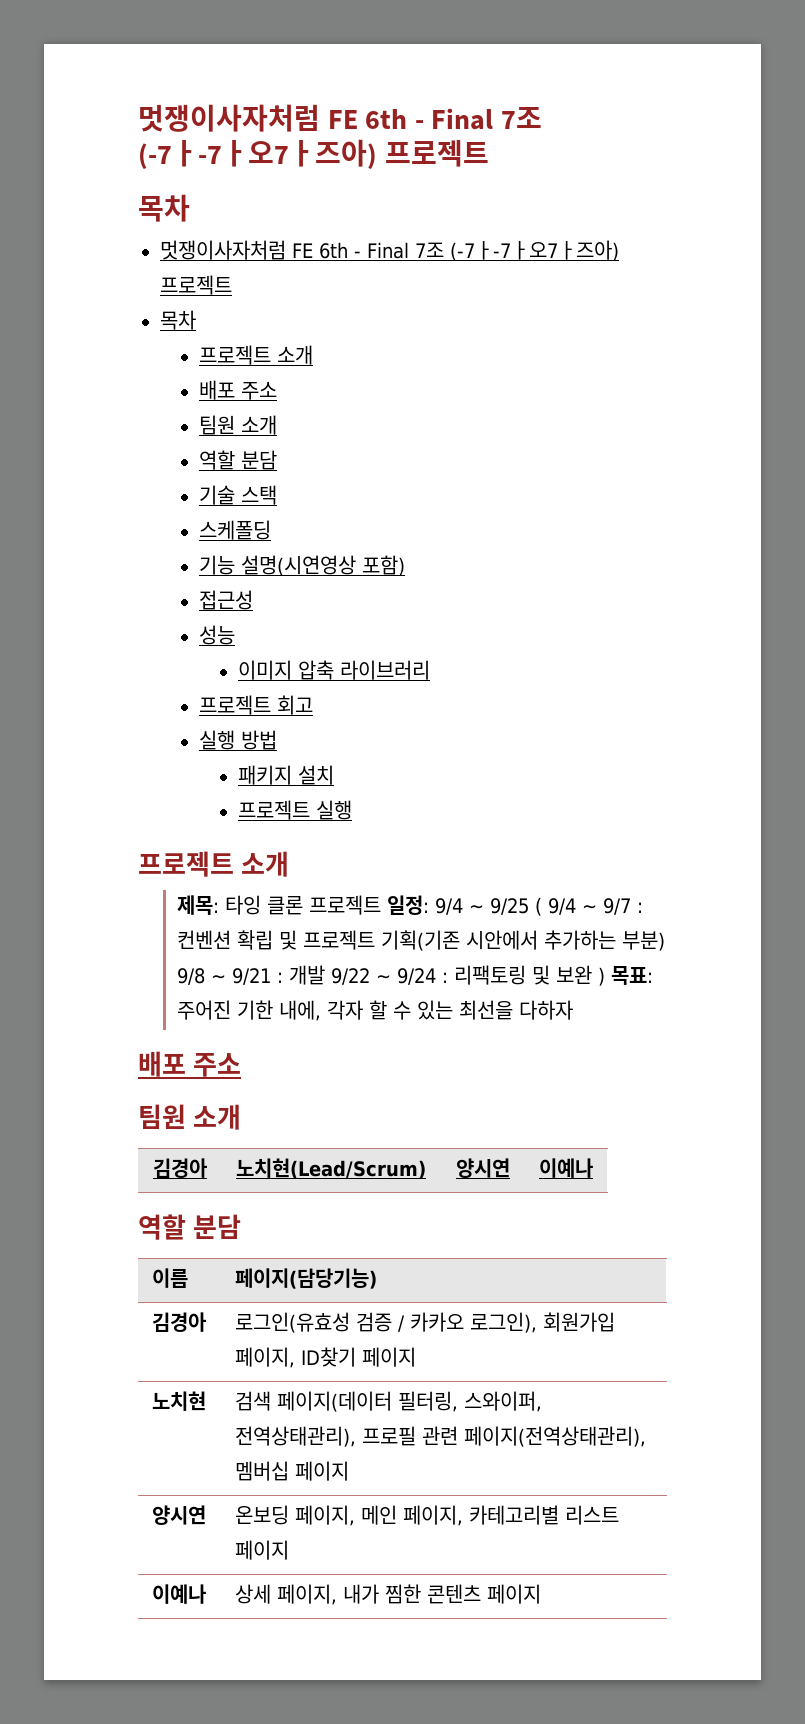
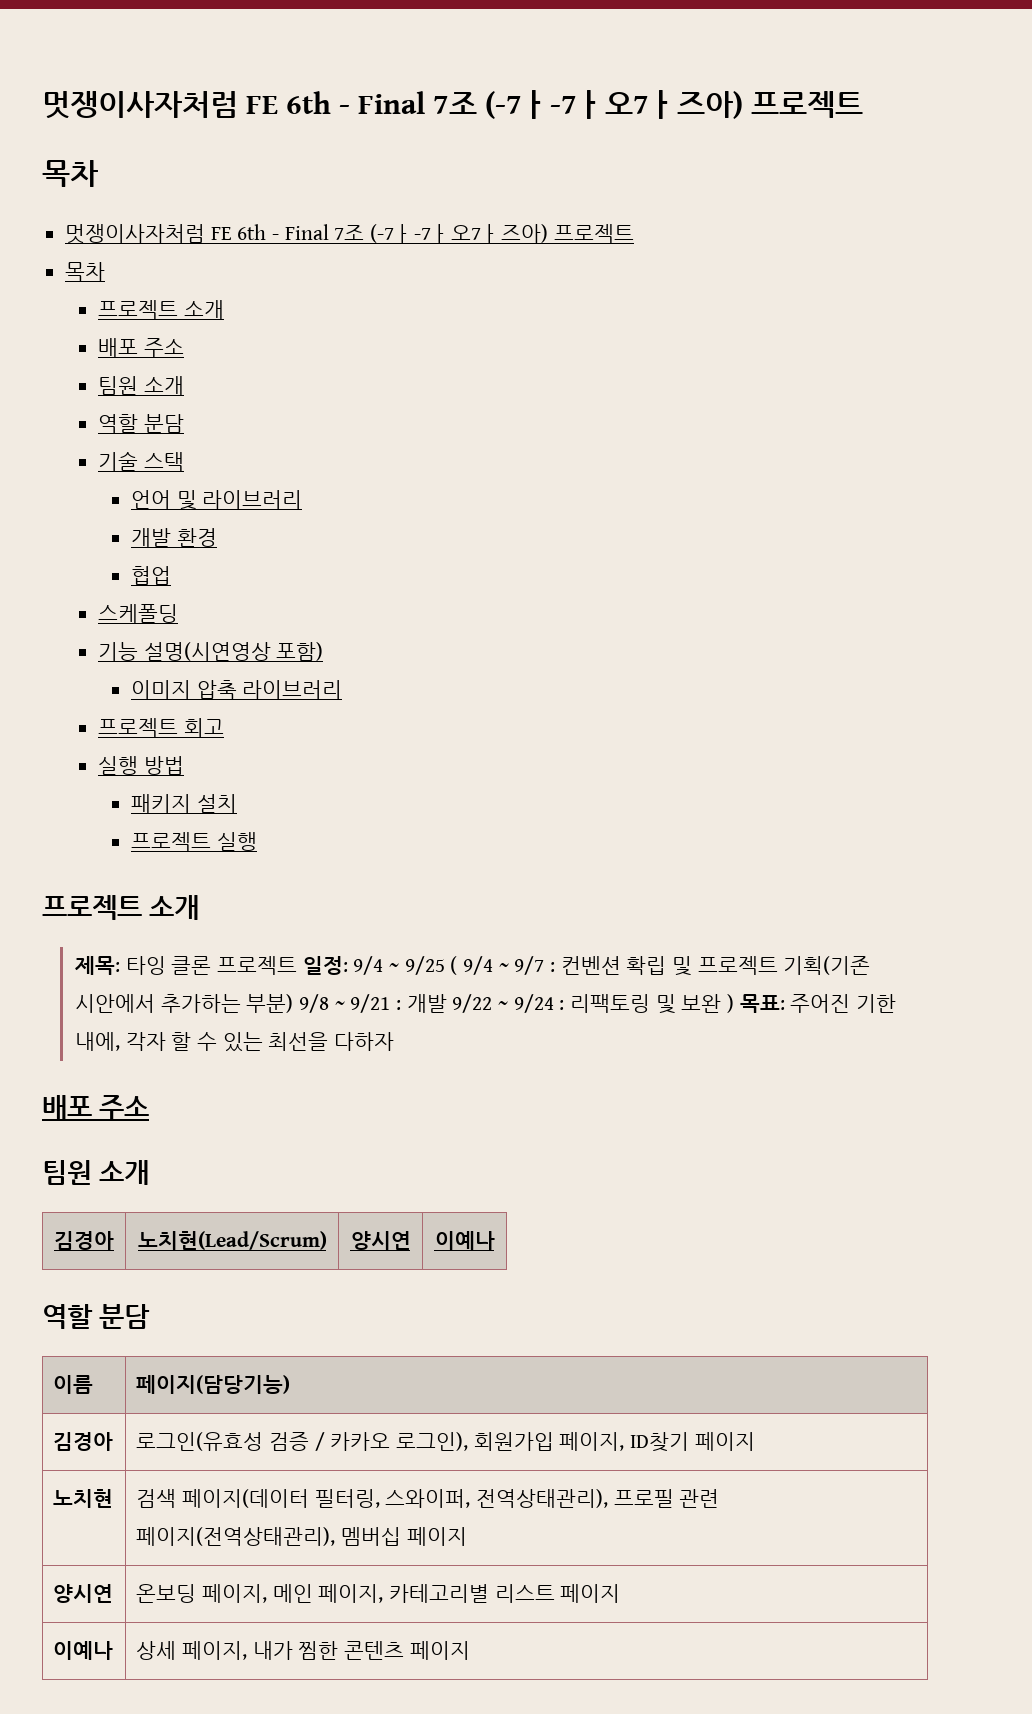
+ 언어 및 라이브러리
+ 개발 환경
+ 협업
- 접근성
- 성능

